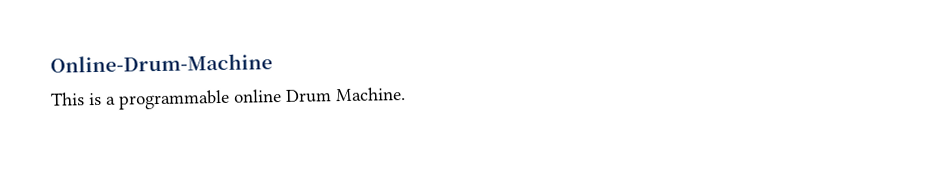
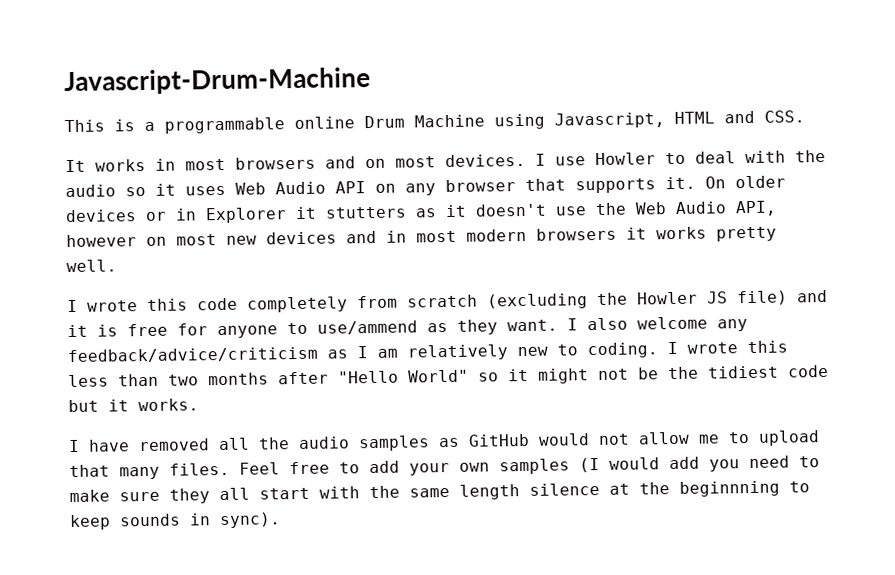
- Online-Drum-Machine
+ Javascript-Drum-Machine
- This is a programmable online Drum Machine.
+ This is a programmable online Drum Machine using Javascript, HTML and CSS.
+ It works in most browsers and on most devices. I use Howler to deal with the audio so it uses Web Audio API on any browser that supports it. On older devices or in Explorer it stutters as it doesn't use the Web Audio API, however on most new devices and in most modern browsers it works pretty well.
+ I wrote this code completely from scratch (excluding the Howler JS file) and it is free for anyone to use/ammend as they want. I also welcome any feedback/advice/criticism as I am relatively new to coding. I wrote this less than two months after "Hello World" so it might not be the tidiest code but it works.
+ I have removed all the audio samples as GitHub would not allow me to upload that many files. Feel free to add your own samples (I would add you need to make sure they all start with the same length silence at the beginnning to keep sounds in sync).

